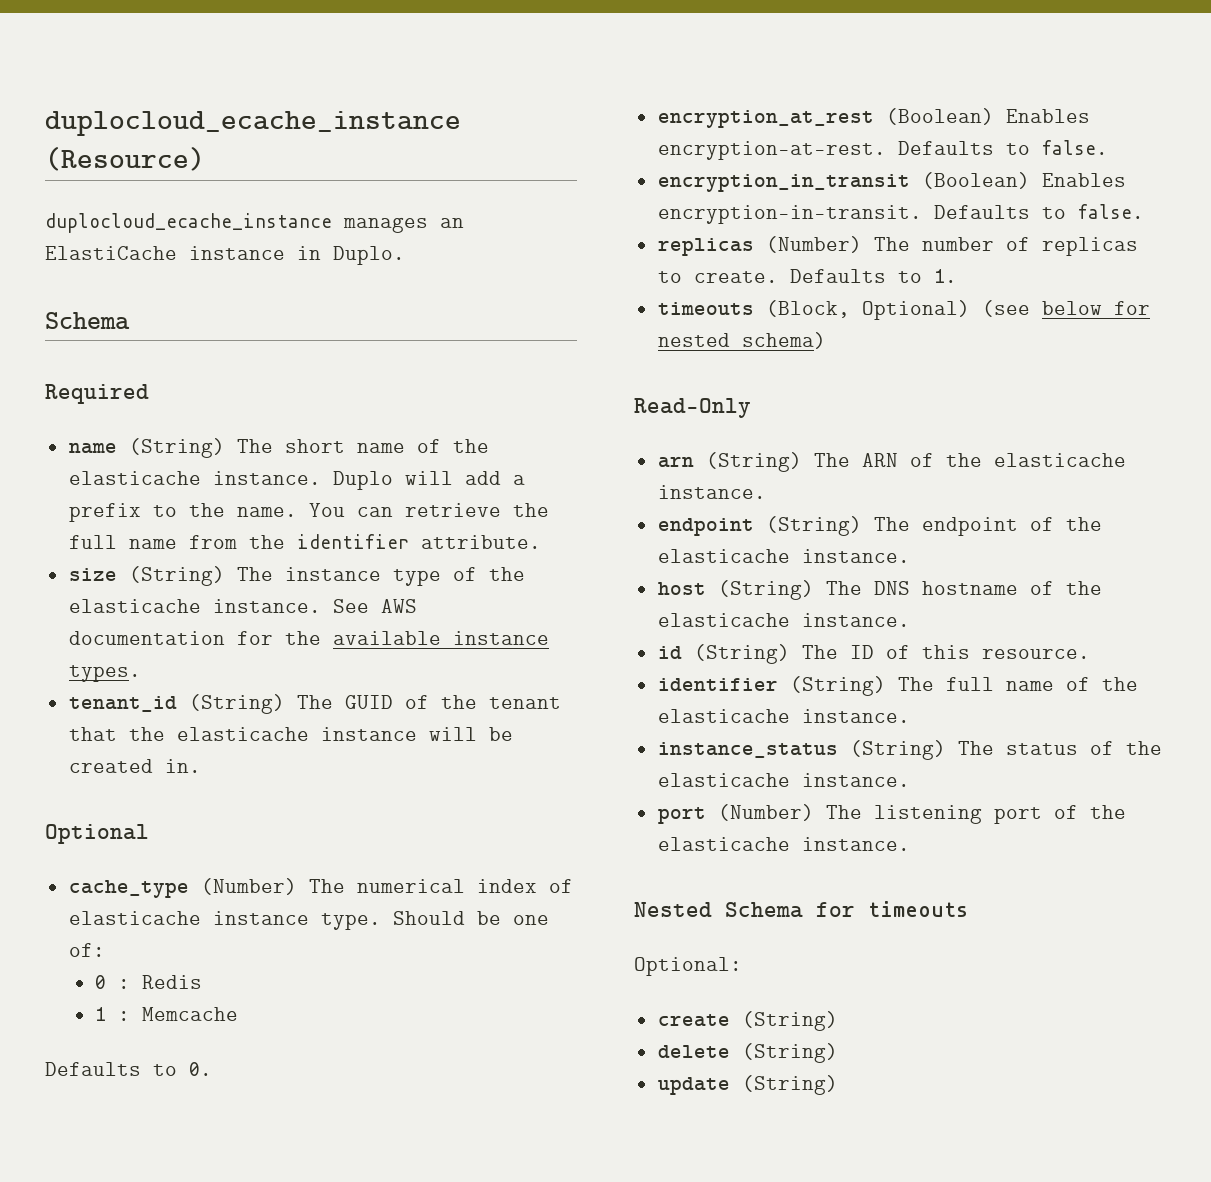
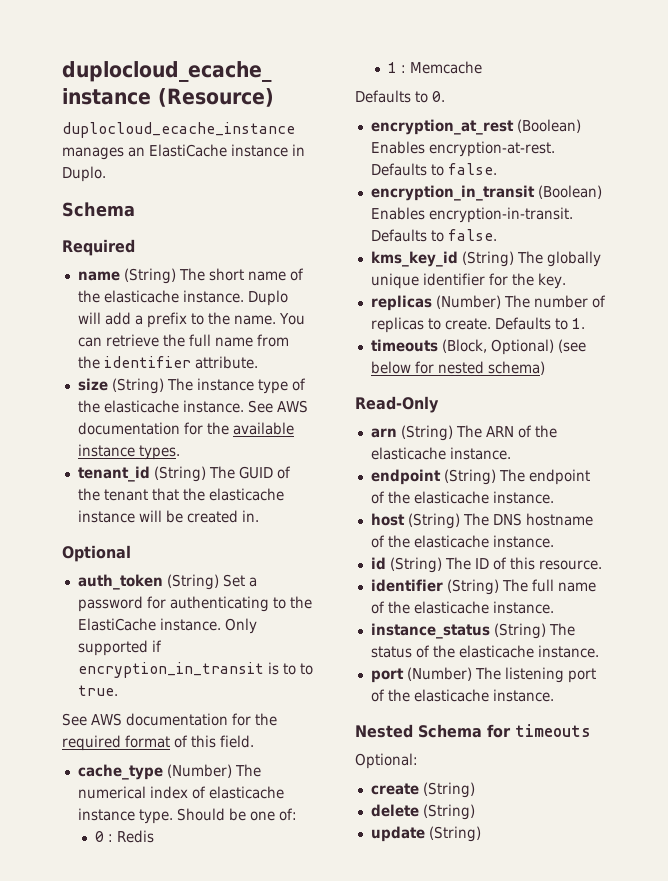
+ auth_token (String) Set a password for authenticating to the ElastiCache instance. Only supported if encryption_in_transit is to to true.
+ See AWS documentation for the required format of this field.
+ kms_key_id (String) The globally unique identifier for the key.

